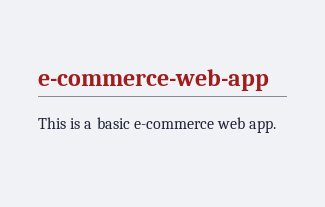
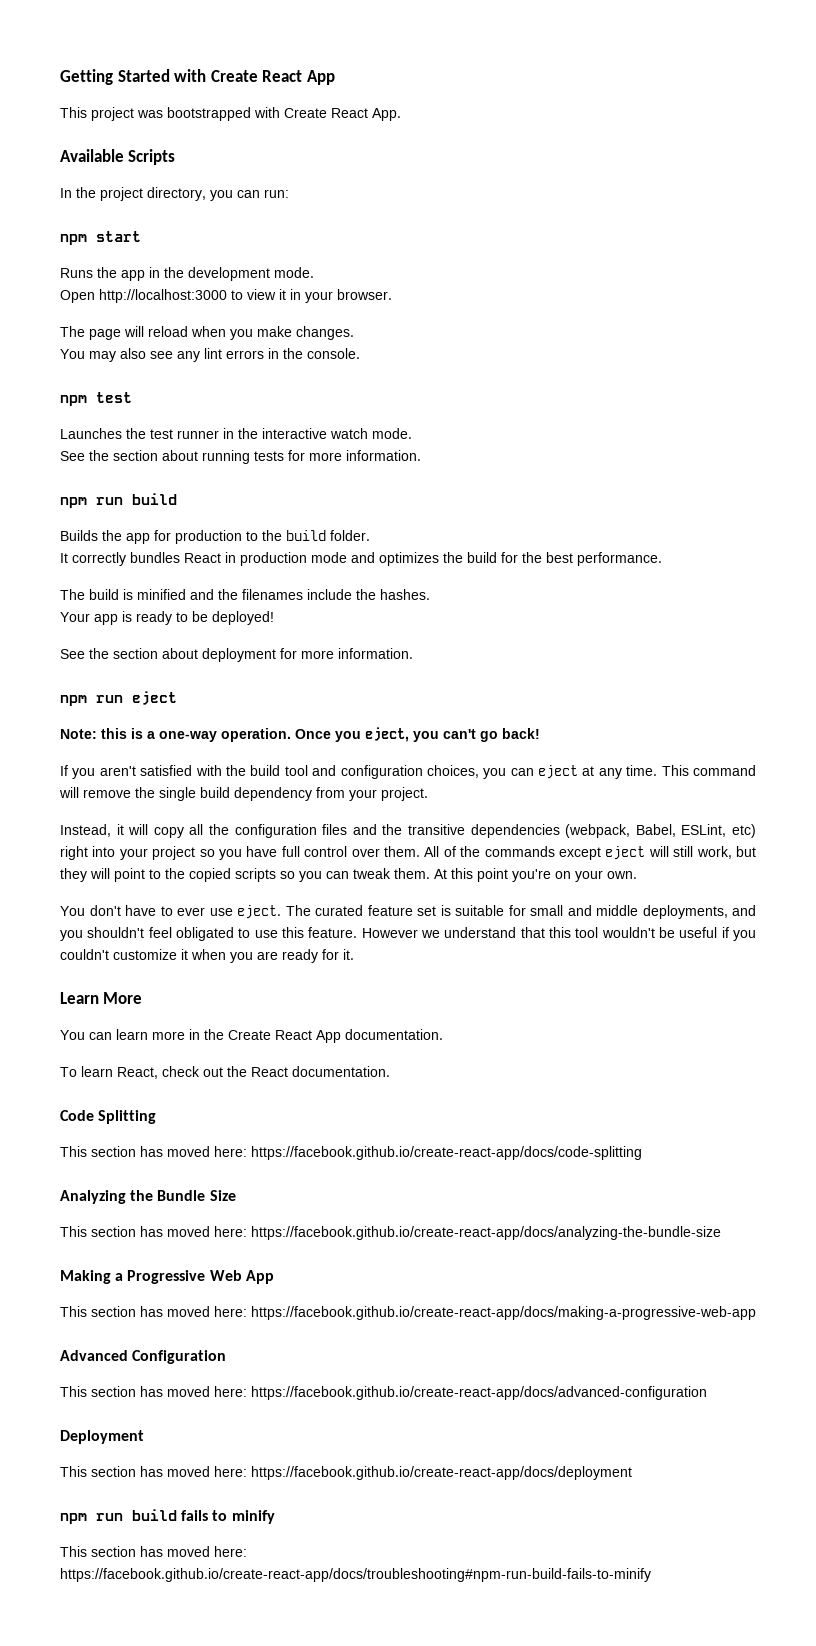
- e-commerce-web-app
- This is a basic e-commerce web app.
+ Getting Started with Create React App
+ This project was bootstrapped with Create React App.
+ Available Scripts
+ In the project directory, you can run:
+ npm start
+ Runs the app in the development mode.
+ Open http://localhost:3000 to view it in your browser.
+ The page will reload when you make changes.
+ You may also see any lint errors in the console.
+ npm test
+ Launches the test runner in the interactive watch mode.
+ See the section about running tests for more information.
+ npm run build
+ Builds the app for production to the build folder.
+ It correctly bundles React in production mode and optimizes the build for the best performance.
+ The build is minified and the filenames include the hashes.
+ Your app is ready to be deployed!
+ See the section about deployment for more information.
+ npm run eject
+ Note: this is a one-way operation. Once you eject, you can't go back!
+ If you aren't satisfied with the build tool and configuration choices, you can eject at any time. This command will remove the single build dependency from your project.
+ Instead, it will copy all the configuration files and the transitive dependencies (webpack, Babel, ESLint, etc) right into your project so you have full control over them. All of the commands except eject will still work, but they will point to the copied scripts so you can tweak them. At this point you're on your own.
+ You don't have to ever use eject. The curated feature set is suitable for small and middle deployments, and you shouldn't feel obligated to use this feature. However we understand that this tool wouldn't be useful if you couldn't customize it when you are ready for it.
+ Learn More
+ You can learn more in the Create React App documentation.
+ To learn React, check out the React documentation.
+ Code Splitting
+ This section has moved here: https://facebook.github.io/create-react-app/docs/code-splitting
+ Analyzing the Bundle Size
+ This section has moved here: https://facebook.github.io/create-react-app/docs/analyzing-the-bundle-size
+ Making a Progressive Web App
+ This section has moved here: https://facebook.github.io/create-react-app/docs/making-a-progressive-web-app
+ Advanced Configuration
+ This section has moved here: https://facebook.github.io/create-react-app/docs/advanced-configuration
+ Deployment
+ This section has moved here: https://facebook.github.io/create-react-app/docs/deployment
+ npm run build fails to minify
+ This section has moved here: https://facebook.github.io/create-react-app/docs/troubleshooting#npm-run-build-fails-to-minify

